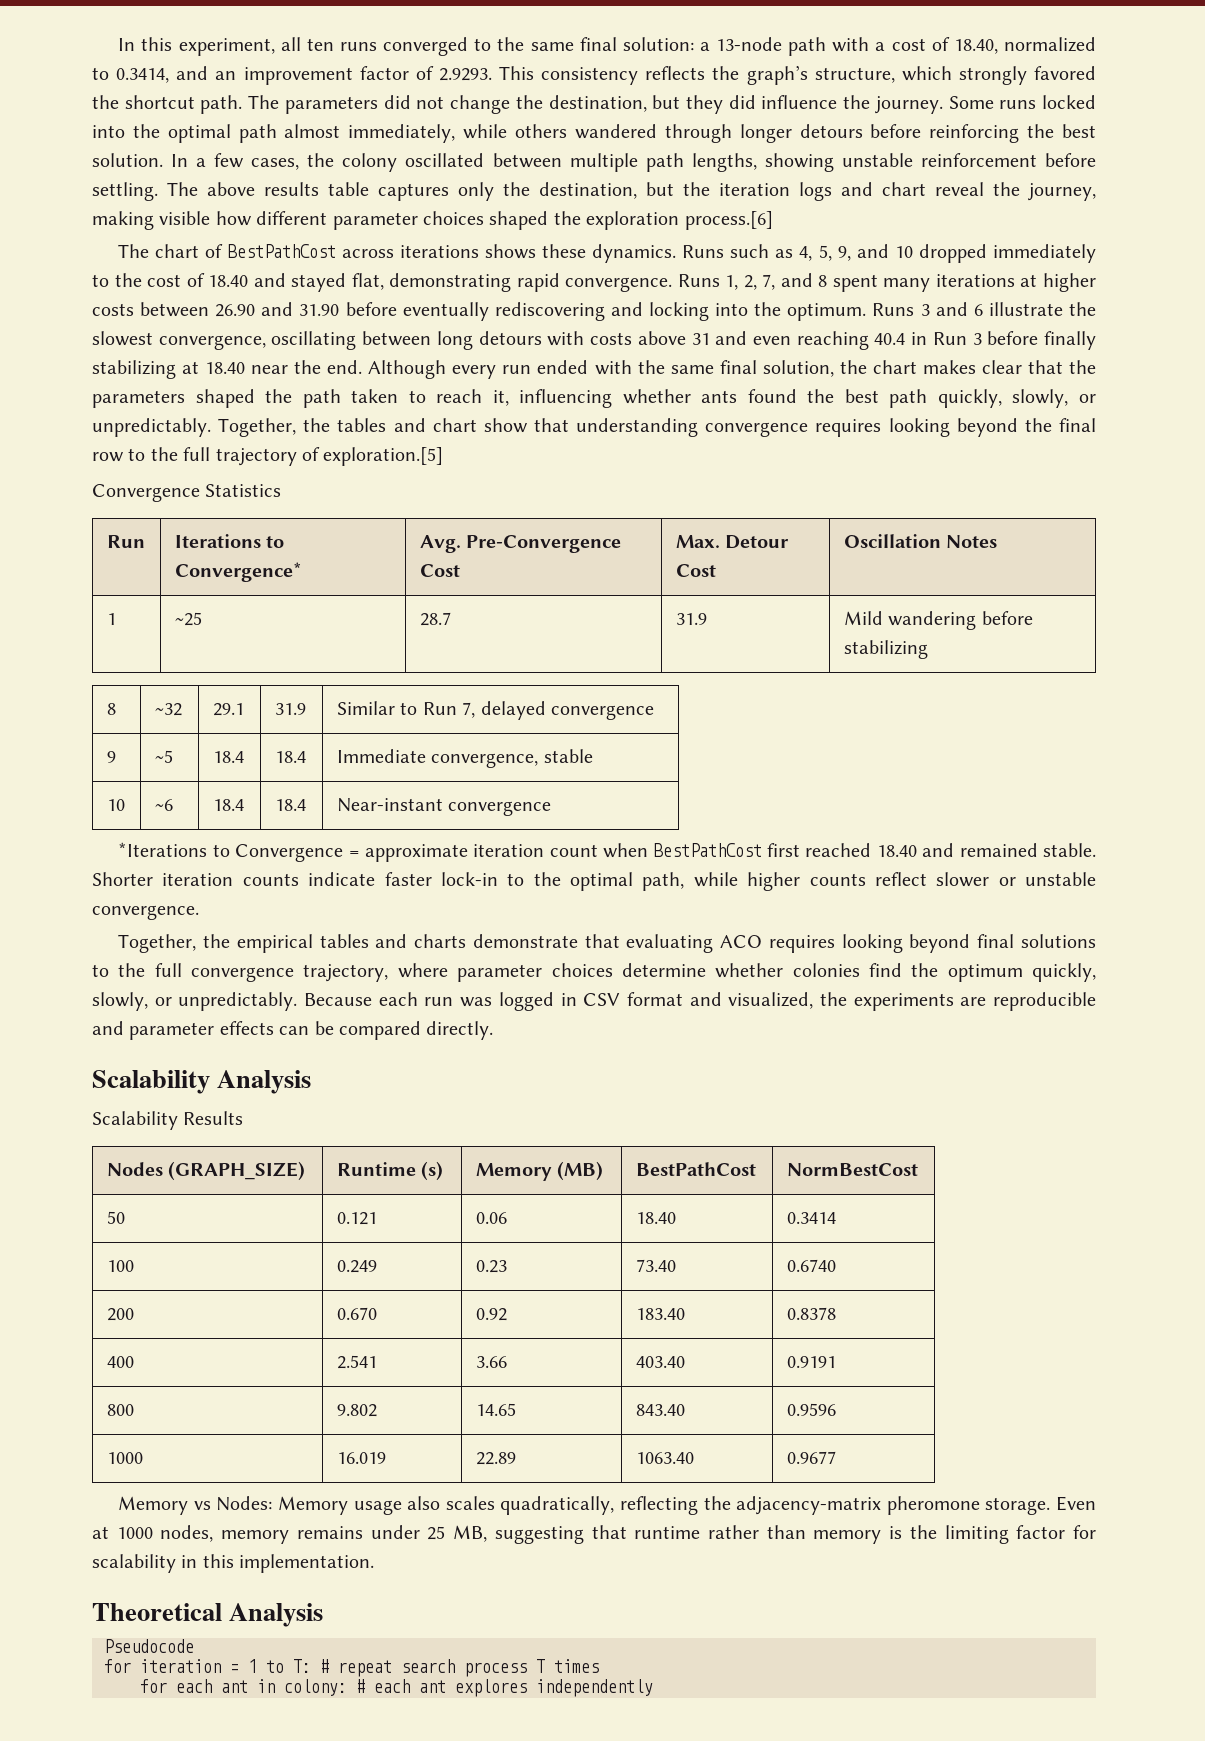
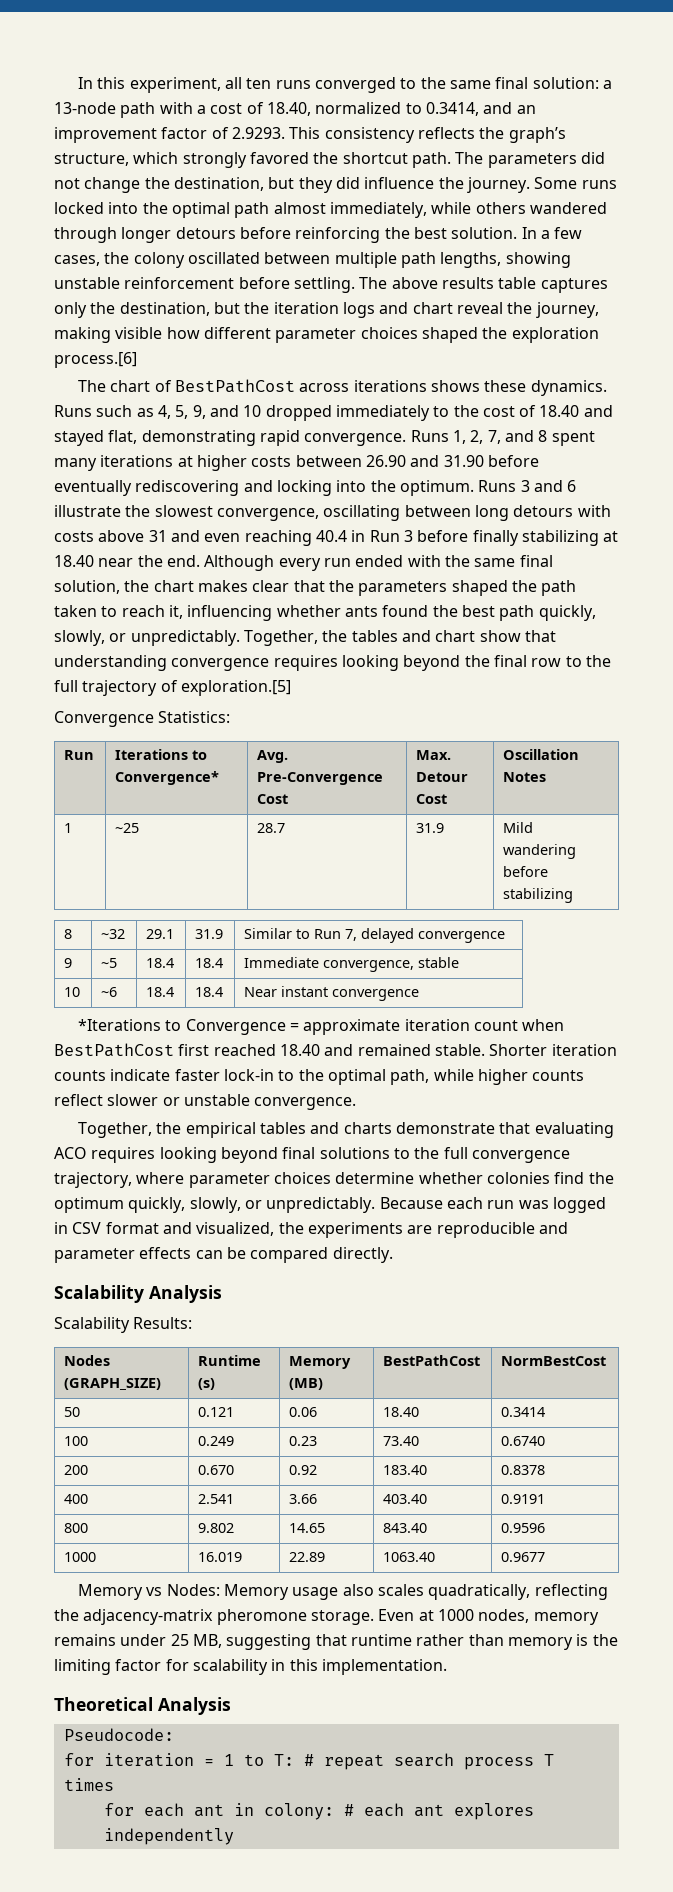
- Convergence Statistics
+ Convergence Statistics:
- 10 | ~6 | 18.4 | 18.4 | Near‑instant convergence
+ 10 | ~6 | 18.4 | 18.4 | Near instant convergence
- Scalability Results
+ Scalability Results:
- Pseudocode
+ Pseudocode:

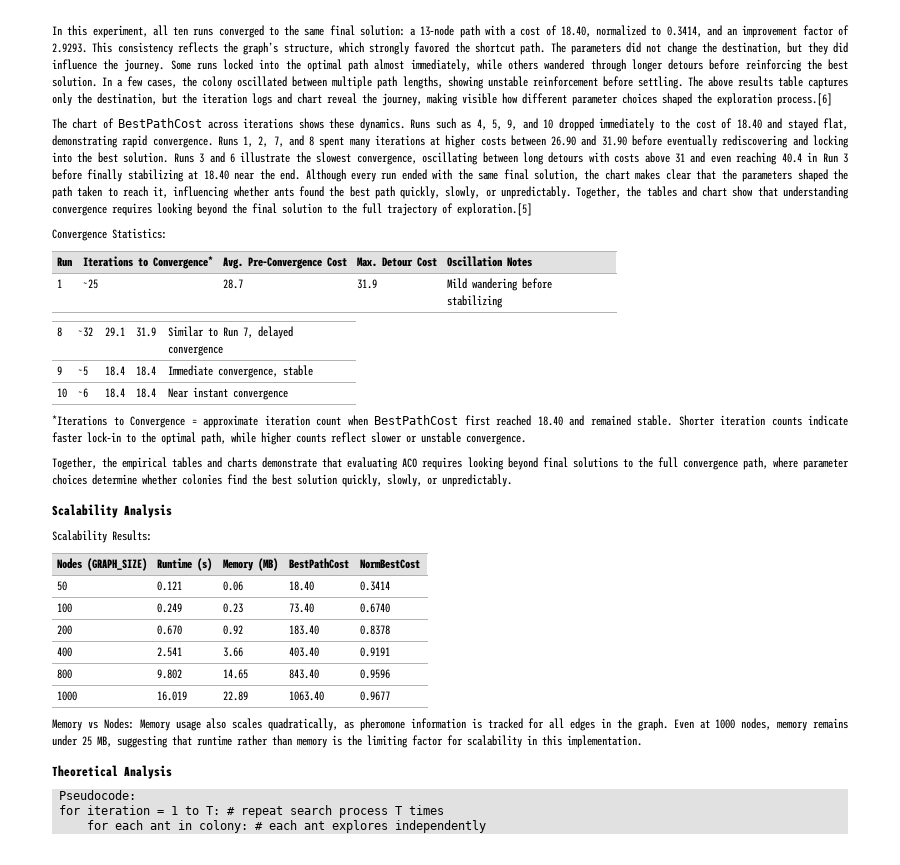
- Runs 1, 2, 7, and 8 spent many iterations at higher costs between 26.90 and 31.90 before eventually rediscovering and locking into the optimum.
+ Runs 1, 2, 7, and 8 spent many iterations at higher costs between 26.90 and 31.90 before eventually rediscovering and locking into the best solution.
- Together, the tables and chart show that understanding convergence requires looking beyond the final row to the full trajectory of exploration.[5]
+ Together, the tables and chart show that understanding convergence requires looking beyond the final solution to the full trajectory of exploration.[5]
- Together, the empirical tables and charts demonstrate that evaluating ACO requires looking beyond final solutions to the full convergence trajectory, where parameter choices determine whether colonies find the optimum quickly, slowly, or unpredictably. Because each run was logged in CSV format and visualized, the experiments are reproducible and parameter effects can be compared directly.
+ Together, the empirical tables and charts demonstrate that evaluating ACO requires looking beyond final solutions to the full convergence path, where parameter choices determine whether colonies find the best solution quickly, slowly, or unpredictably.
- Memory vs Nodes: Memory usage also scales quadratically, reflecting the adjacency‑matrix pheromone storage.
+ Memory vs Nodes: Memory usage also scales quadratically, as pheromone information is tracked for all edges in the graph.

